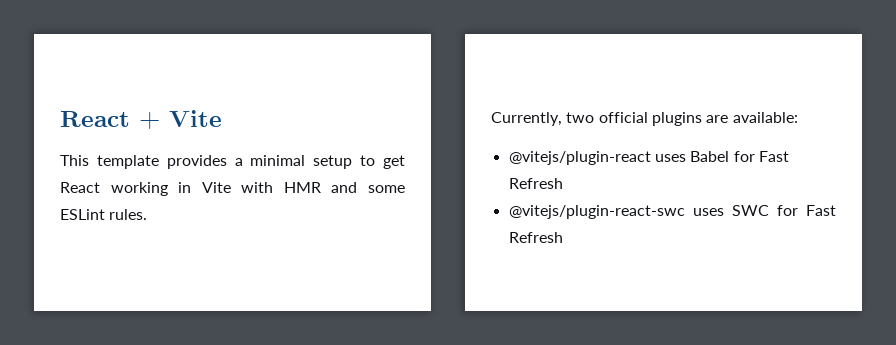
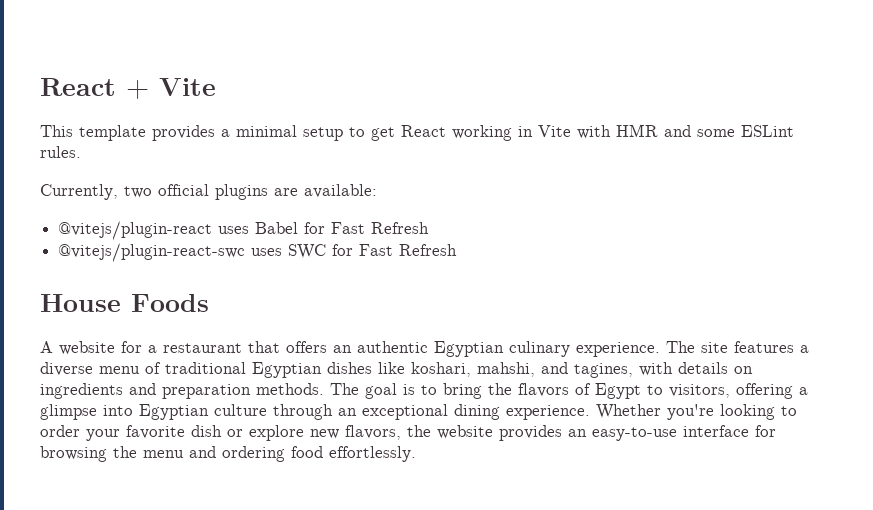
+ House Foods
+ A website for a restaurant that offers an authentic Egyptian culinary experience. The site features a diverse menu of traditional Egyptian dishes like koshari, mahshi, and tagines, with details on ingredients and preparation methods. The goal is to bring the flavors of Egypt to visitors, offering a glimpse into Egyptian culture through an exceptional dining experience. Whether you're looking to order your favorite dish or explore new flavors, the website provides an easy-to-use interface for browsing the menu and ordering food effortlessly.

